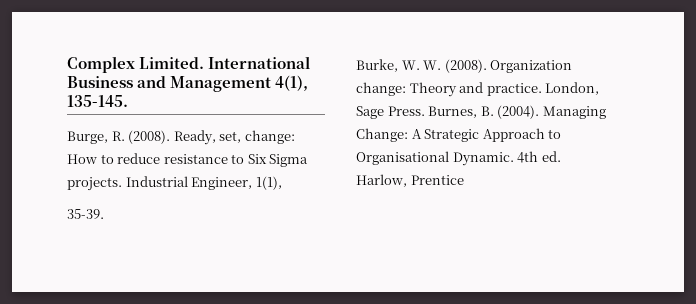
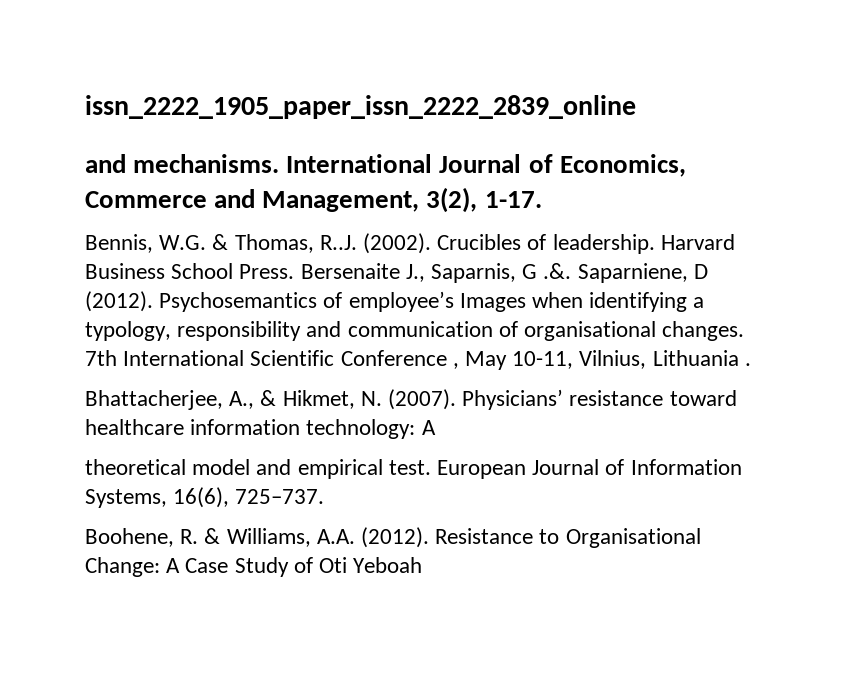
- Complex Limited. International Business and Management 4(1), 135-145.
- Burge, R. (2008). Ready, set, change: How to reduce resistance to Six Sigma projects. Industrial Engineer, 1(1),
- 35-39.
- Burke, W. W. (2008). Organization change: Theory and practice. London, Sage Press. Burnes, B. (2004). Managing Change: A Strategic Approach to Organisational Dynamic. 4th ed. Harlow, Prentice
+ issn_2222_1905_paper_issn_2222_2839_online
+ and mechanisms. International Journal of Economics, Commerce and Management, 3(2), 1-17.
+ Bennis, W.G. & Thomas, R..J. (2002). Crucibles of leadership. Harvard Business School Press. Bersenaite J., Saparnis, G .&. Saparniene, D (2012). Psychosemantics of employee’s Images when identifying a typology, responsibility and communication of organisational changes. 7th International Scientific Conference , May 10-11, Vilnius, Lithuania .
+ Bhattacherjee, A., & Hikmet, N. (2007). Physicians’ resistance toward healthcare information technology: A
+ theoretical model and empirical test. European Journal of Information Systems, 16(6), 725–737.
+ Boohene, R. & Williams, A.A. (2012). Resistance to Organisational Change: A Case Study of Oti Yeboah

